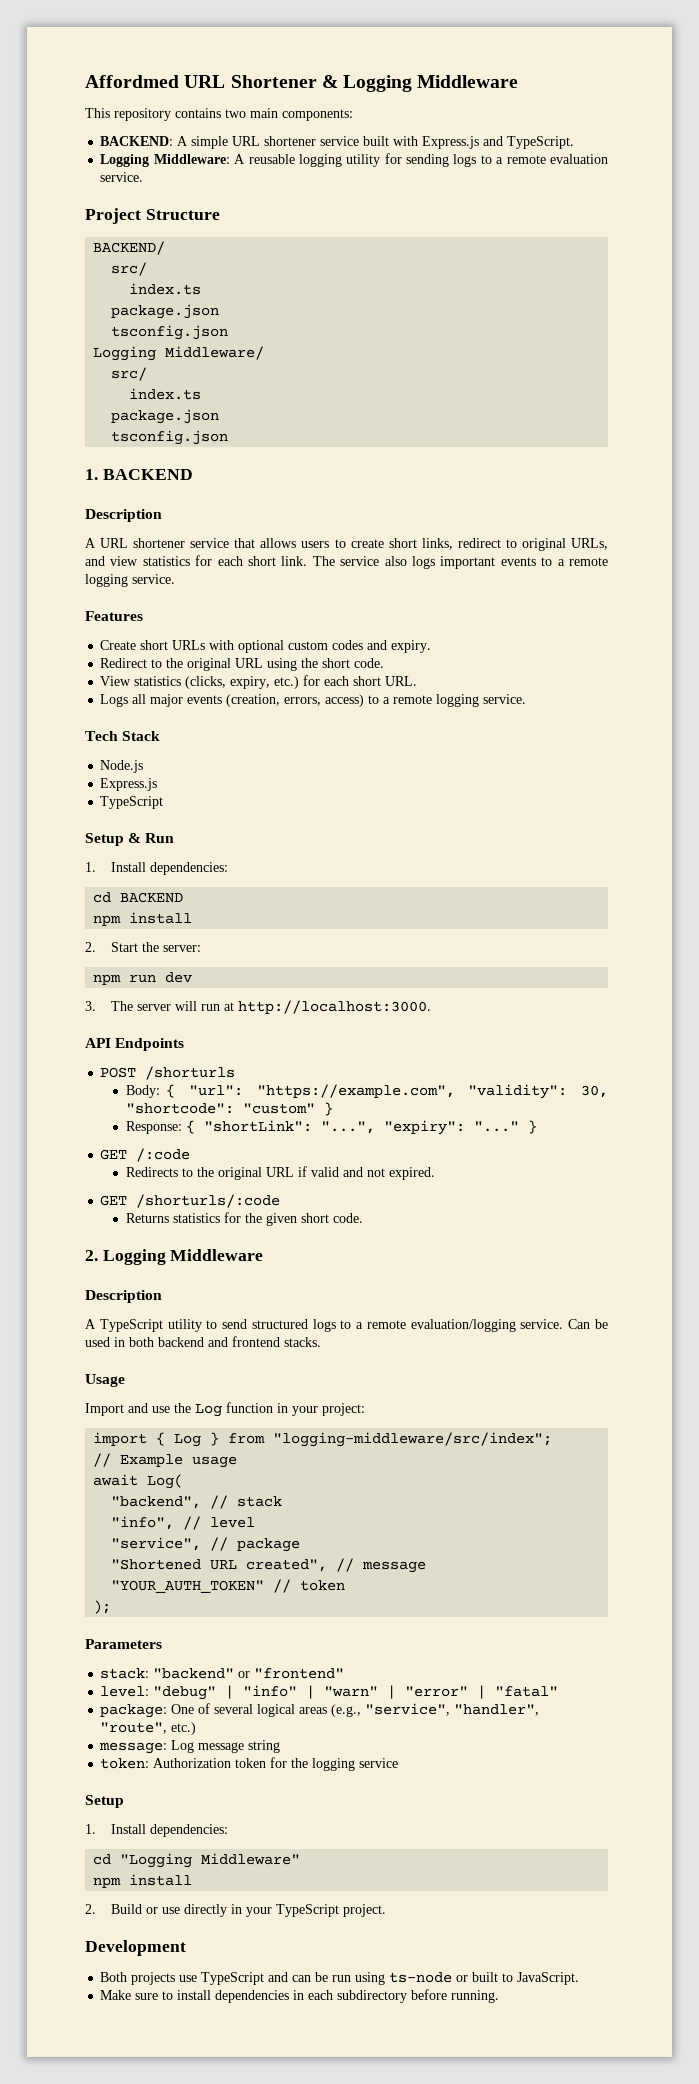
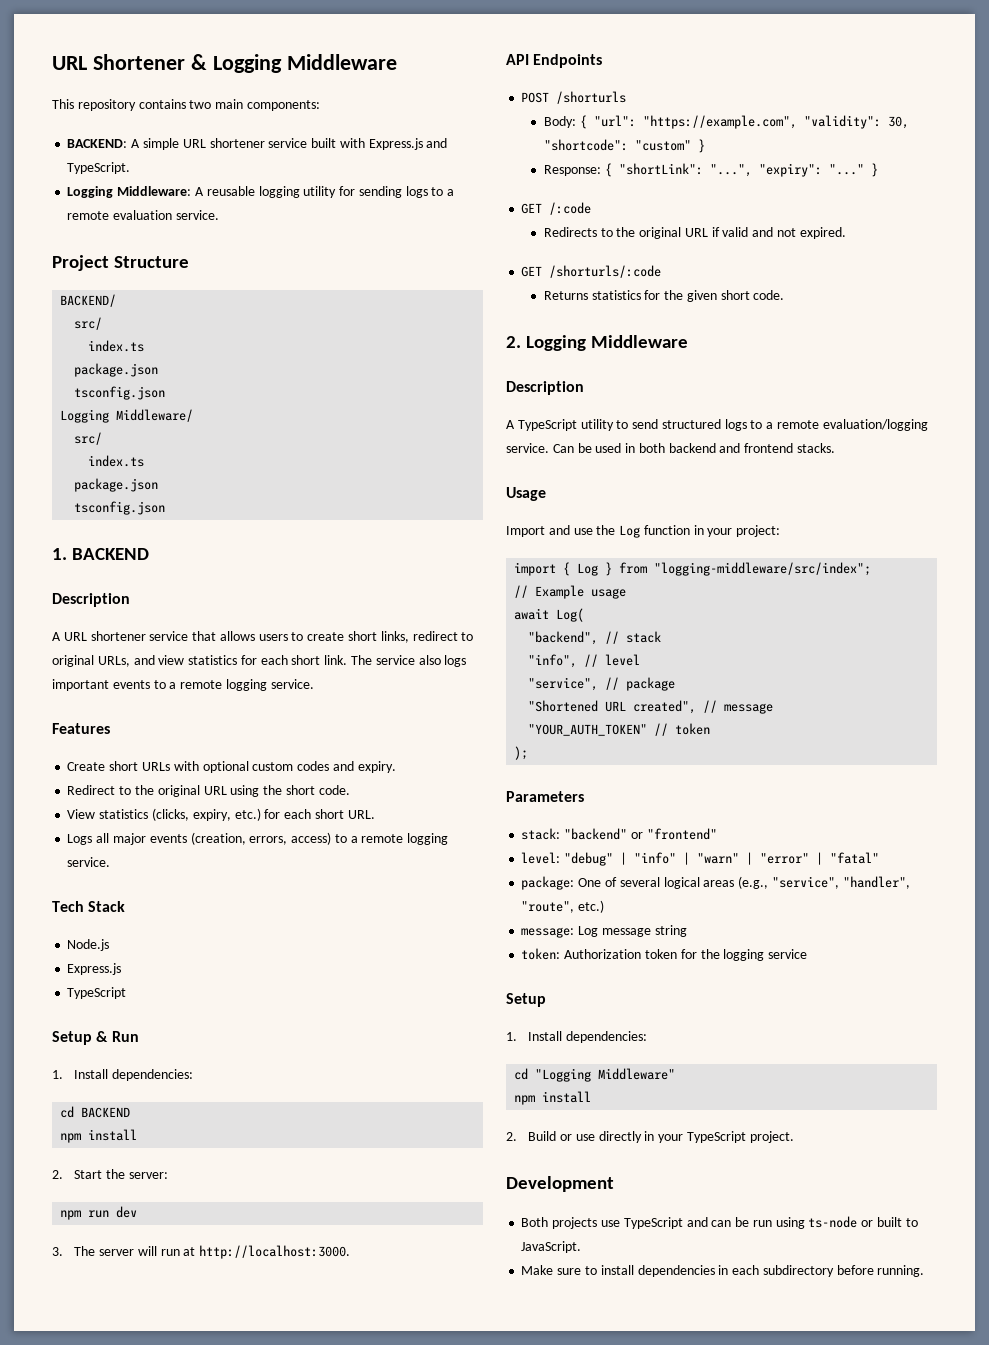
- Affordmed URL Shortener & Logging Middleware
+ URL Shortener & Logging Middleware

